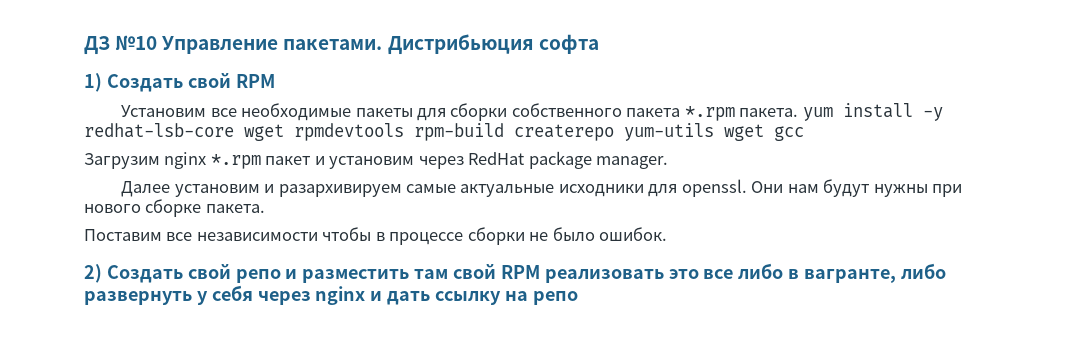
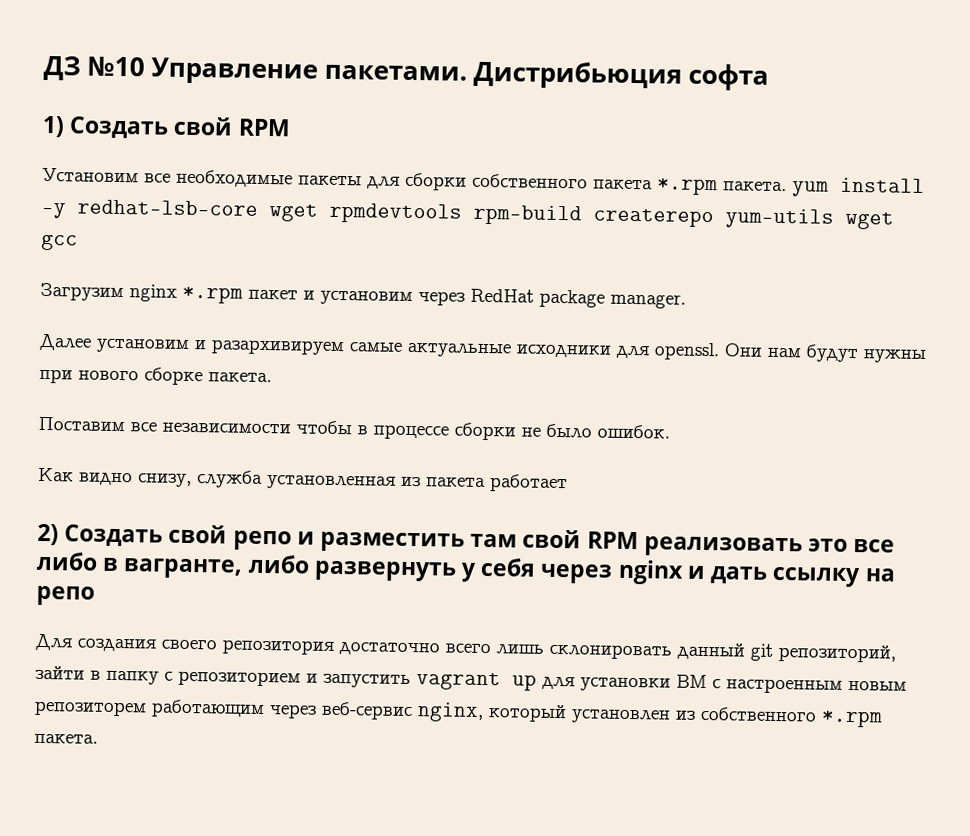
+ Как видно снизу, служба установленная из пакета работает
+ Для создания своего репозитория достаточно всего лишь склонировать данный git репозиторий, зайти в папку с репозиторием и запустить vagrant up для установки ВМ с настроенным новым репозиторем работающим через веб-сервис nginx, который установлен из собственного *.rpm пакета.

